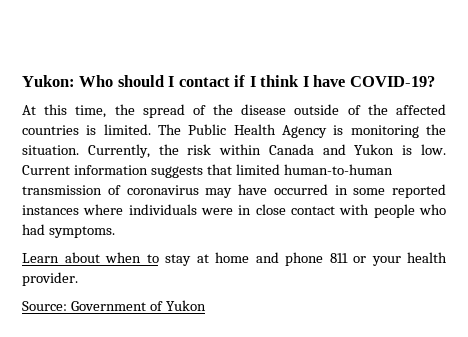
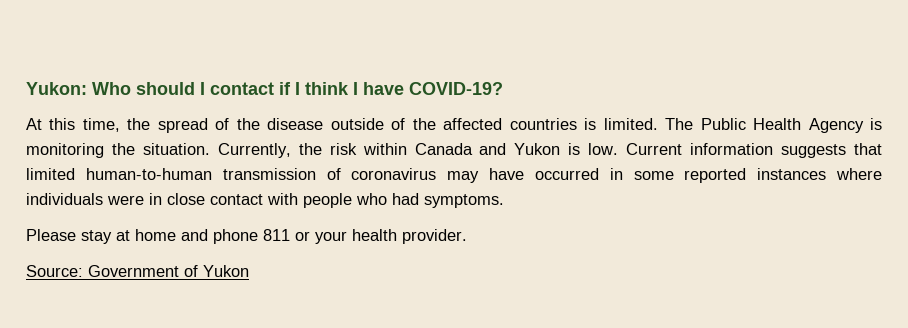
- Learn about when to stay at home and phone 811 or your health provider.
+ Please stay at home and phone 811 or your health provider.

